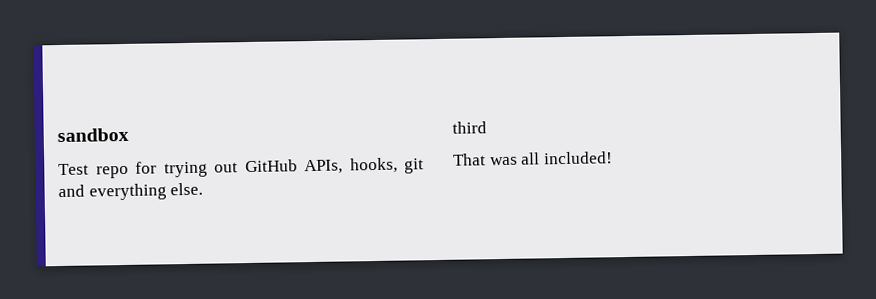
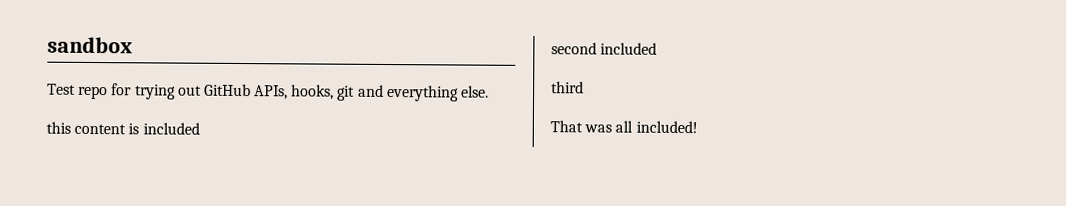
+ this content is included
+ second included

